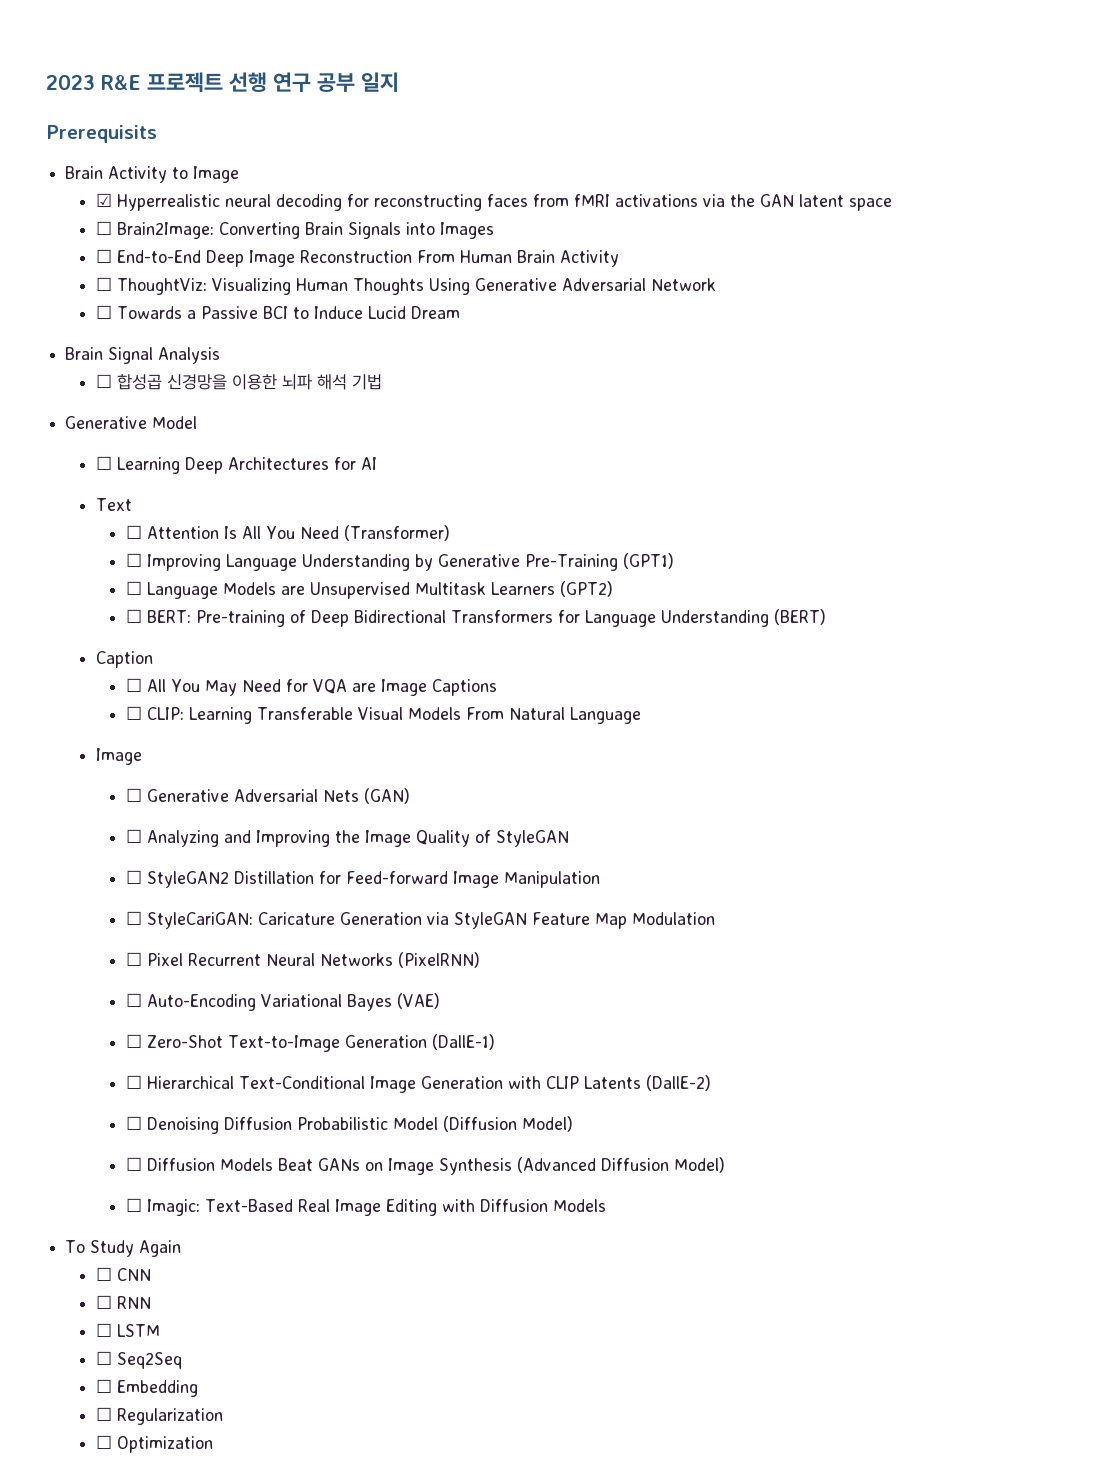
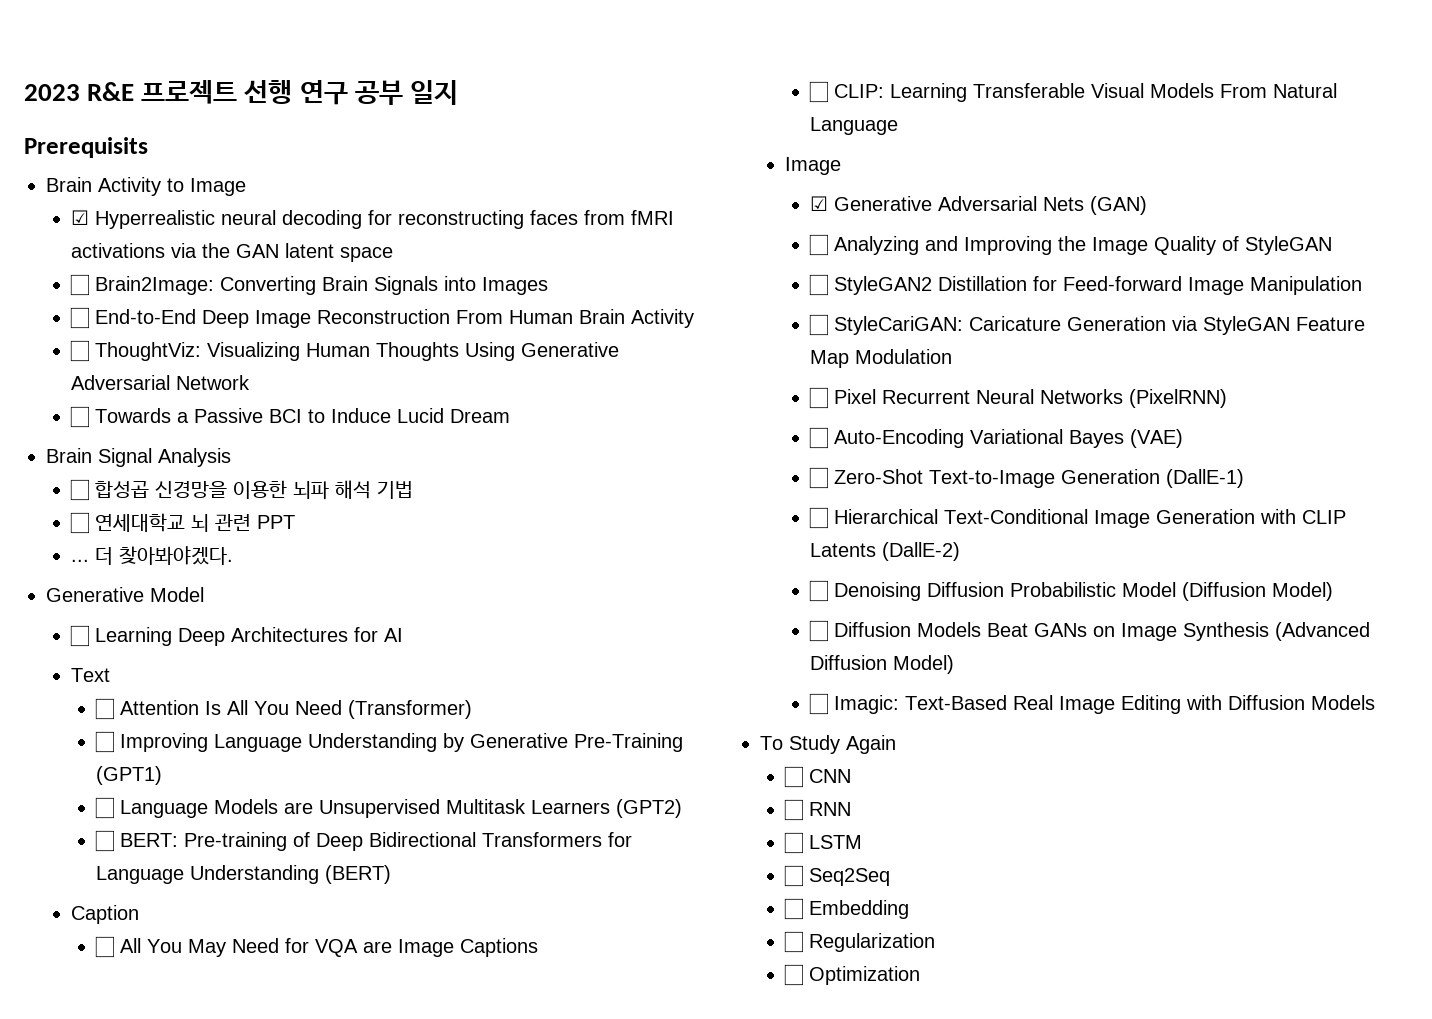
+ ☐ 연세대학교 뇌 관련 PPT
+ ... 더 찾아봐야겠다.
- ☐ Generative Adversarial Nets (GAN)
+ ☑ Generative Adversarial Nets (GAN)

